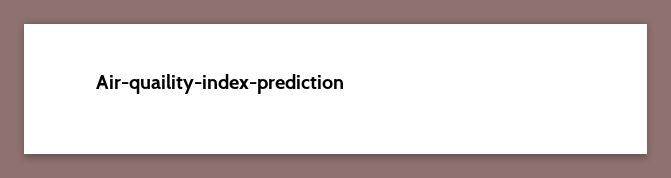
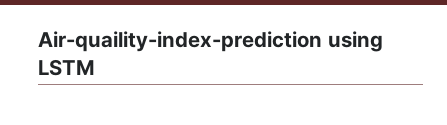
- Air-quaility-index-prediction
+ Air-quaility-index-prediction using LSTM

